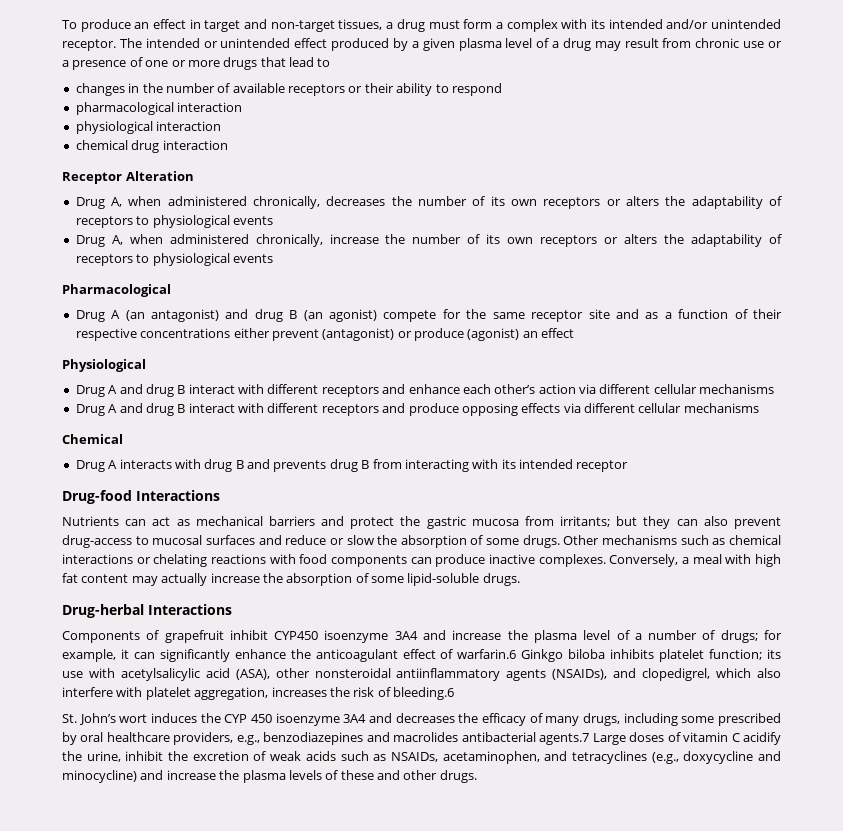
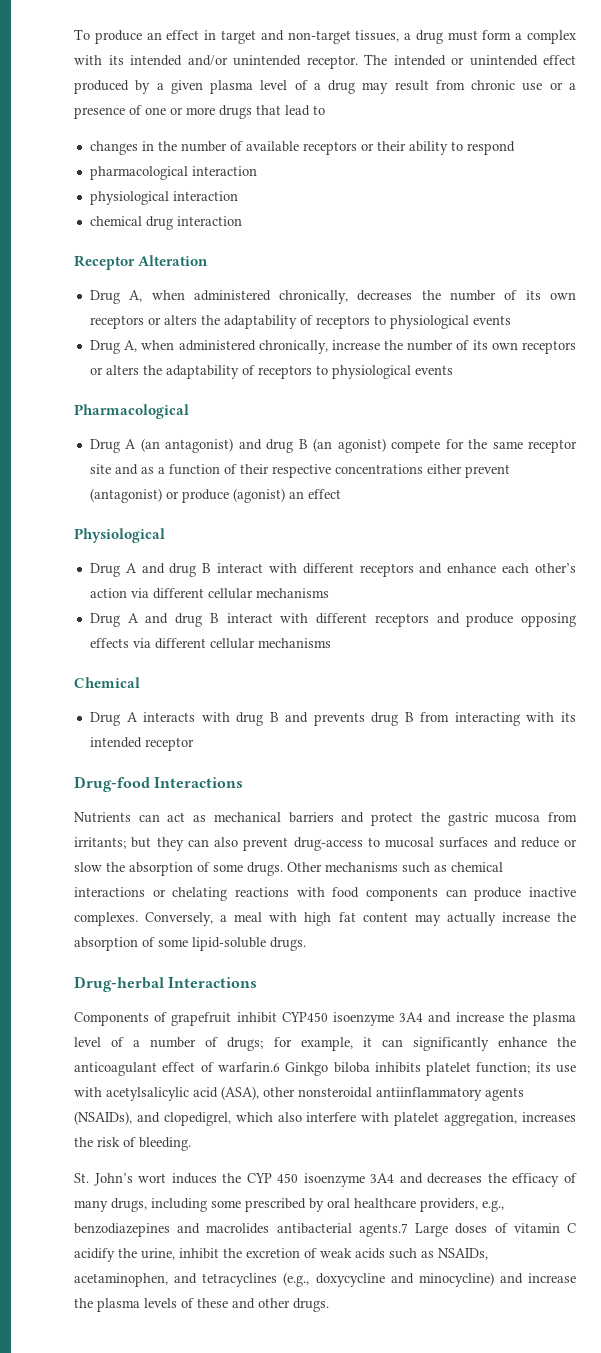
- Components of grapefruit inhibit CYP450 isoenzyme 3A4 and increase the plasma level of a number of drugs; for example, it can significantly enhance the anticoagulant effect of warfarin.6 Ginkgo biloba inhibits platelet function; its use with acetylsalicylic acid (ASA), other nonsteroidal antiinflammatory agents (NSAIDs), and clopedigrel, which also interfere with platelet aggregation, increases the risk of bleeding.6
+ Components of grapefruit inhibit CYP450 isoenzyme 3A4 and increase the plasma level of a number of drugs; for example, it can significantly enhance the anticoagulant effect of warfarin.6 Ginkgo biloba inhibits platelet function; its use with acetylsalicylic acid (ASA), other nonsteroidal antiinflammatory agents (NSAIDs), and clopedigrel, which also interfere with platelet aggregation, increases the risk of bleeding.

